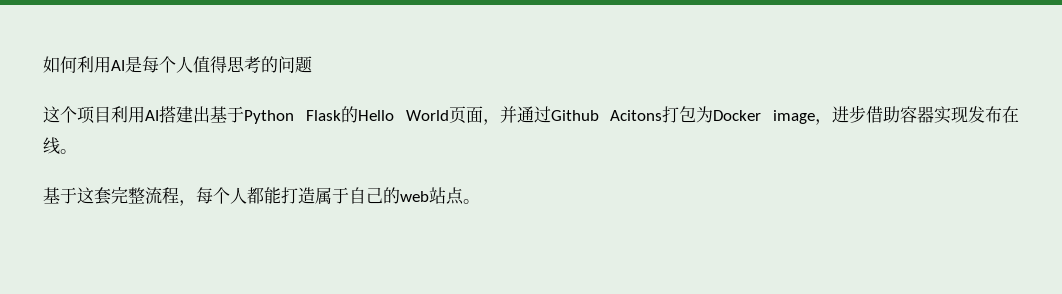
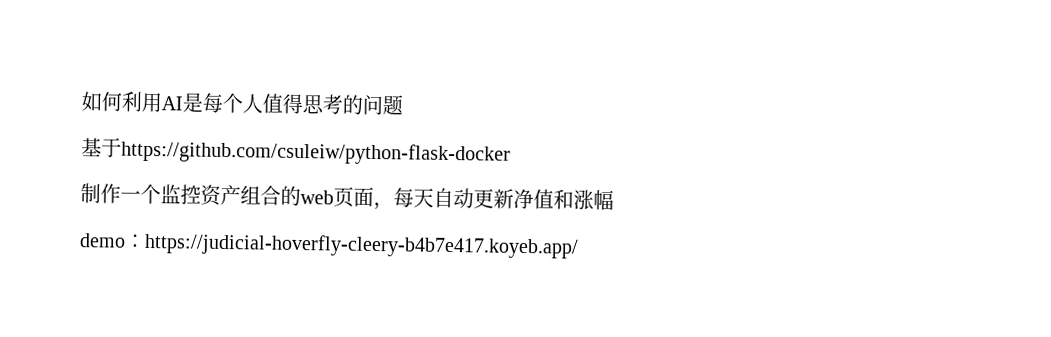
- 这个项目利用AI搭建出基于Python Flask的Hello World页面，并通过Github Acitons打包为Docker image，进步借助容器实现发布在线。
- 基于这套完整流程，每个人都能打造属于自己的web站点。
+ 基于https://github.com/csuleiw/python-flask-docker
+ 制作一个监控资产组合的web页面，每天自动更新净值和涨幅
+ demo：https://judicial-hoverfly-cleery-b4b7e417.koyeb.app/

